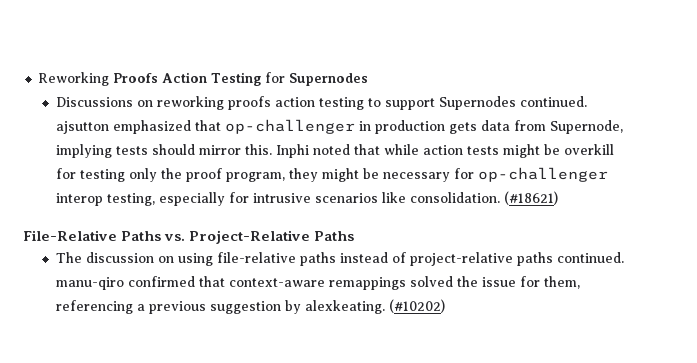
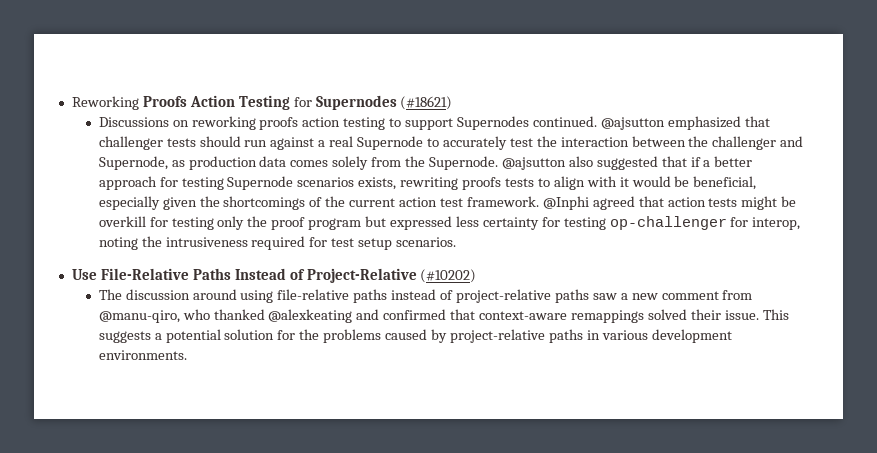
- Reworking Proofs Action Testing for Supernodes
+ Reworking Proofs Action Testing for Supernodes (#18621)
- Discussions on reworking proofs action testing to support Supernodes continued. ajsutton emphasized that op-challenger in production gets data from Supernode, implying tests should mirror this. Inphi noted that while action tests might be overkill for testing only the proof program, they might be necessary for op-challenger interop testing, especially for intrusive scenarios like consolidation. (#18621)
- File-Relative Paths vs. Project-Relative Paths
+ Discussions on reworking proofs action testing to support Supernodes continued. @ajsutton emphasized that challenger tests should run against a real Supernode to accurately test the interaction between the challenger and Supernode, as production data comes solely from the Supernode. @ajsutton also suggested that if a better approach for testing Supernode scenarios exists, rewriting proofs tests to align with it would be beneficial, especially given the shortcomings of the current action test framework. @Inphi agreed that action tests might be overkill for testing only the proof program but expressed less certainty for testing op-challenger for interop, noting the intrusiveness required for test setup scenarios.
+ Use File-Relative Paths Instead of Project-Relative (#10202)
- The discussion on using file-relative paths instead of project-relative paths continued. manu-qiro confirmed that context-aware remappings solved the issue for them, referencing a previous suggestion by alexkeating. (#10202)
+ The discussion around using file-relative paths instead of project-relative paths saw a new comment from @manu-qiro, who thanked @alexkeating and confirmed that context-aware remappings solved their issue. This suggests a potential solution for the problems caused by project-relative paths in various development environments.

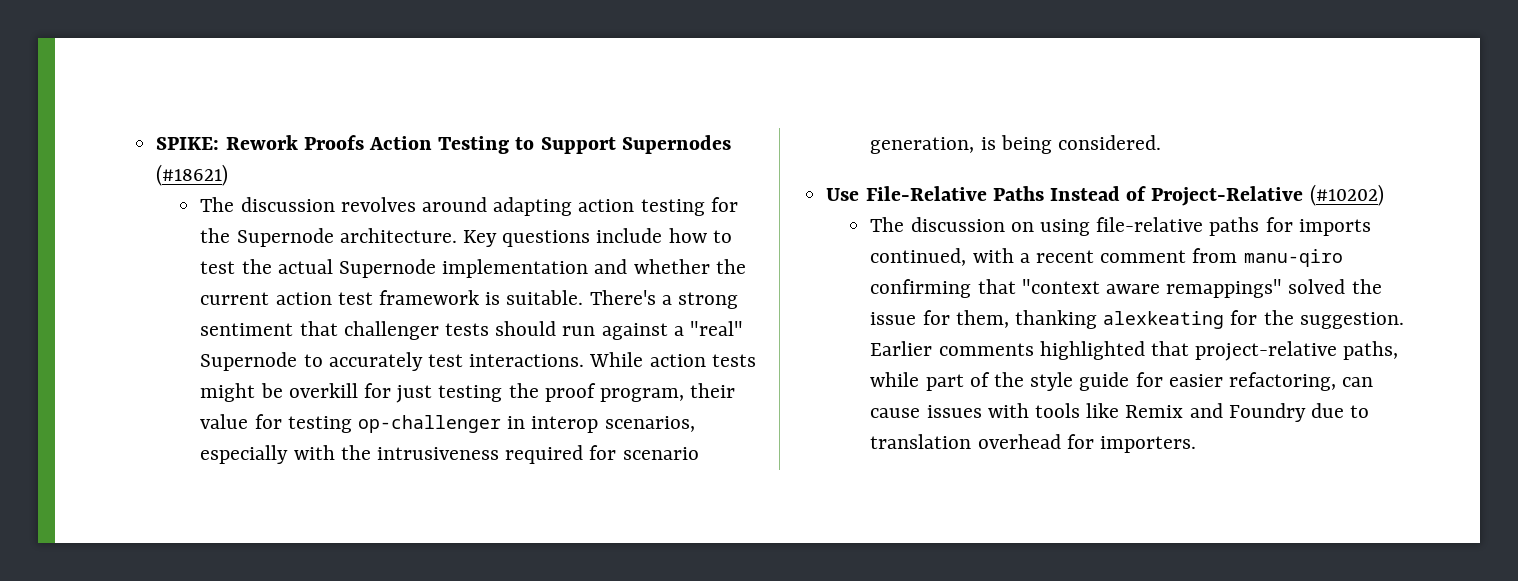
- Reworking Proofs Action Testing for Supernodes (#18621)
+ SPIKE: Rework Proofs Action Testing to Support Supernodes (#18621)
- Discussions on reworking proofs action testing to support Supernodes continued. @ajsutton emphasized that challenger tests should run against a real Supernode to accurately test the interaction between the challenger and Supernode, as production data comes solely from the Supernode. @ajsutton also suggested that if a better approach for testing Supernode scenarios exists, rewriting proofs tests to align with it would be beneficial, especially given the shortcomings of the current action test framework. @Inphi agreed that action tests might be overkill for testing only the proof program but expressed less certainty for testing op-challenger for interop, noting the intrusiveness required for test setup scenarios.
+ The discussion revolves around adapting action testing for the Supernode architecture. Key questions include how to test the actual Supernode implementation and whether the current action test framework is suitable. There's a strong sentiment that challenger tests should run against a "real" Supernode to accurately test interactions. While action tests might be overkill for just testing the proof program, their value for testing op-challenger in interop scenarios, especially with the intrusiveness required for scenario generation, is being considered.
- The discussion around using file-relative paths instead of project-relative paths saw a new comment from @manu-qiro, who thanked @alexkeating and confirmed that context-aware remappings solved their issue. This suggests a potential solution for the problems caused by project-relative paths in various development environments.
+ The discussion on using file-relative paths for imports continued, with a recent comment from manu-qiro confirming that "context aware remappings" solved the issue for them, thanking alexkeating for the suggestion. Earlier comments highlighted that project-relative paths, while part of the style guide for easier refactoring, can cause issues with tools like Remix and Foundry due to translation overhead for importers.

